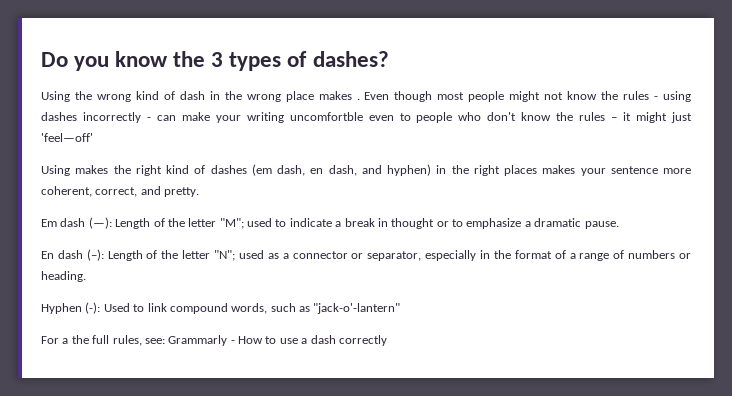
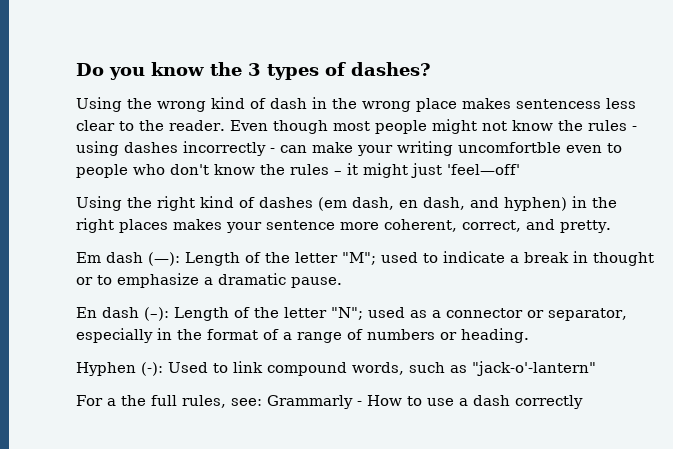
- Using the wrong kind of dash in the wrong place makes .
+ Using the wrong kind of dash in the wrong place makes sentencess less clear to the reader.
- Using makes the right kind of dashes (em dash, en dash, and hyphen) in the right places makes your sentence more coherent, correct, and pretty.
+ Using the right kind of dashes (em dash, en dash, and hyphen) in the right places makes your sentence more coherent, correct, and pretty.

